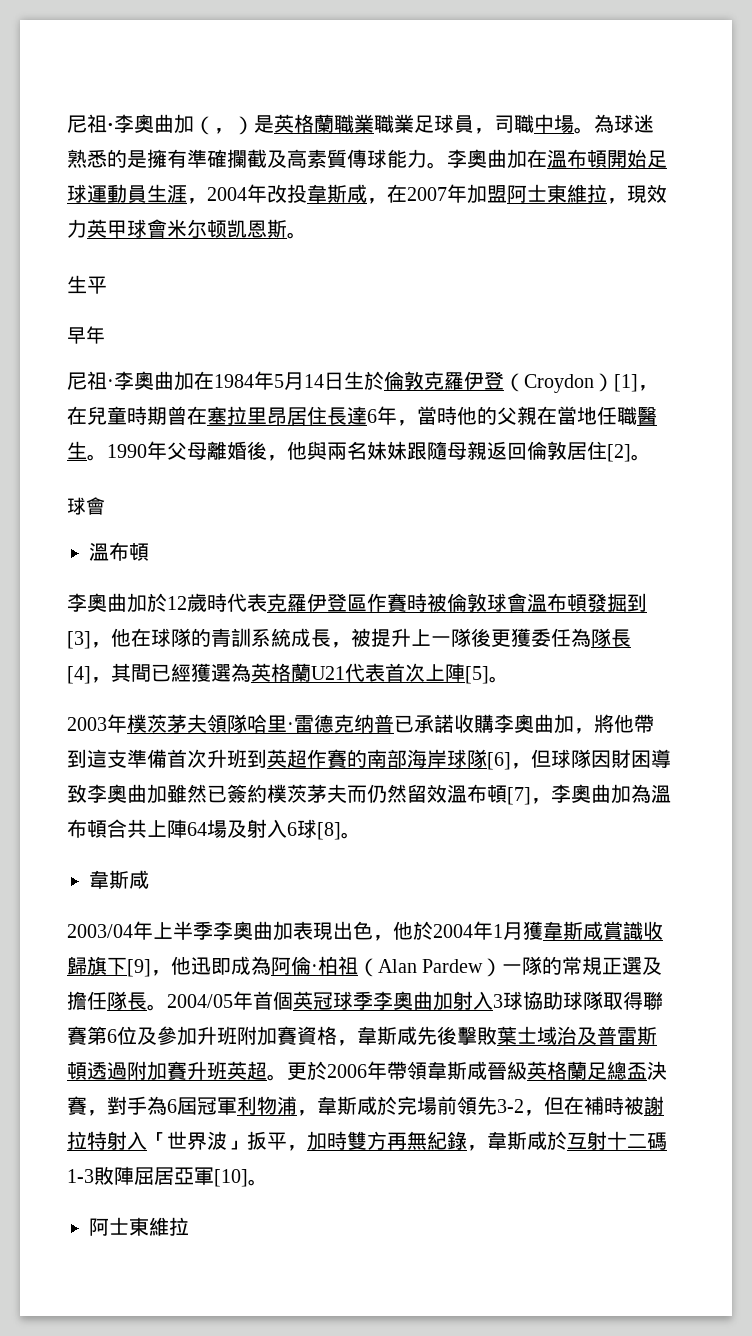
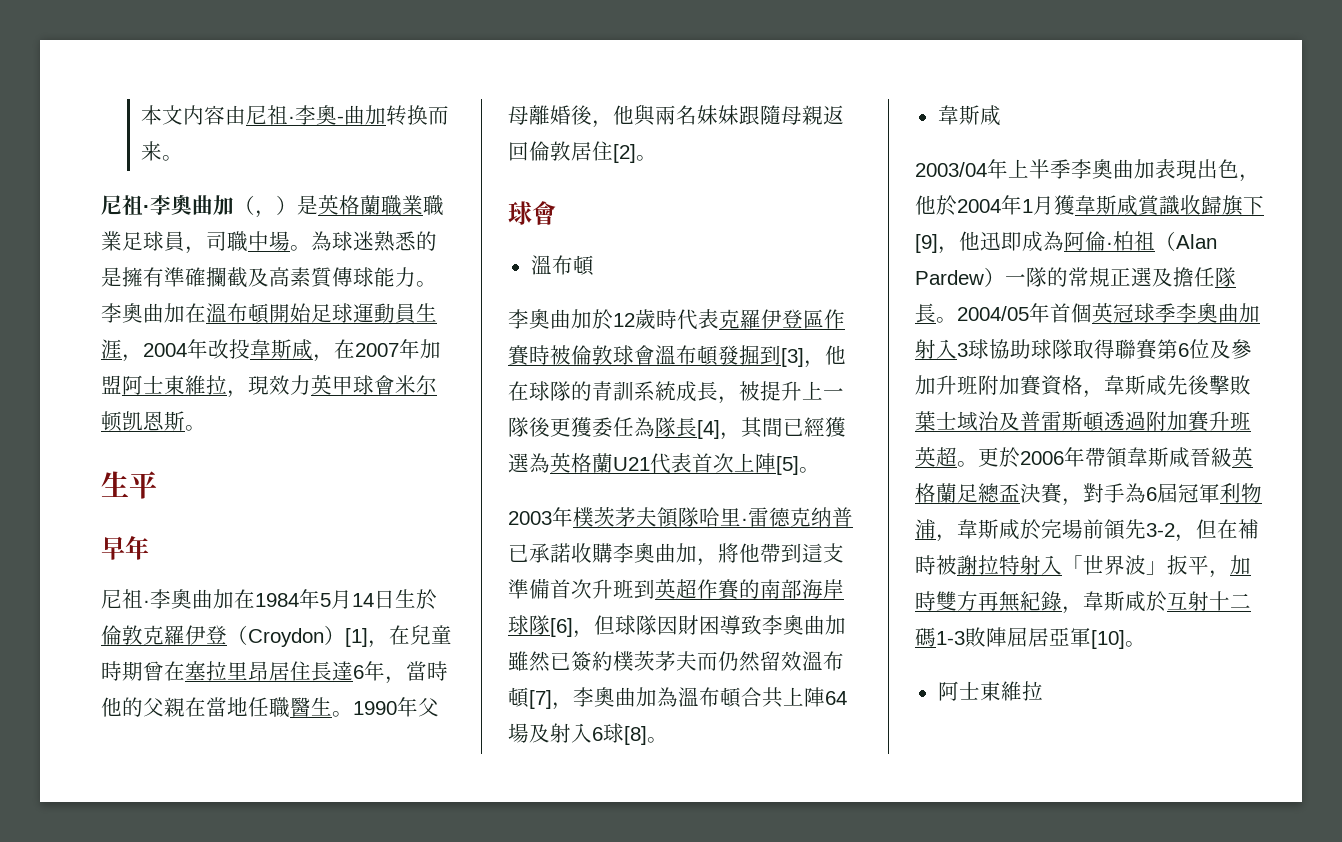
+ 本文内容由尼祖·李奧-曲加转换而来。

